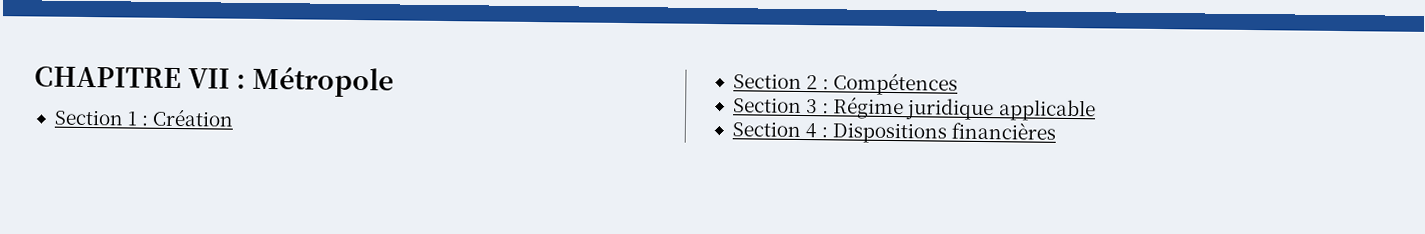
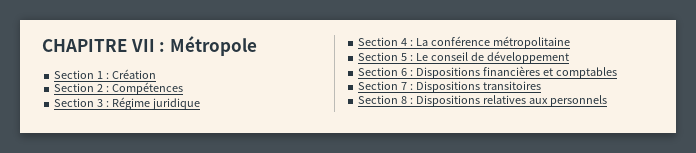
- Section 3 : Régime juridique applicable
+ Section 3 : Régime juridique
- Section 4 : Dispositions financières
+ Section 4 : La conférence métropolitaine
+ Section 5 : Le conseil de développement
+ Section 6 : Dispositions financières et comptables
+ Section 7 : Dispositions transitoires
+ Section 8 : Dispositions relatives aux personnels

